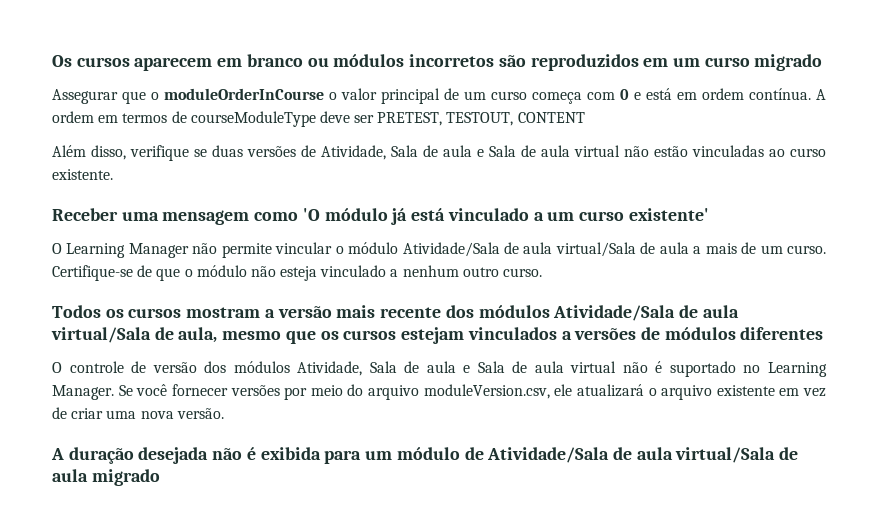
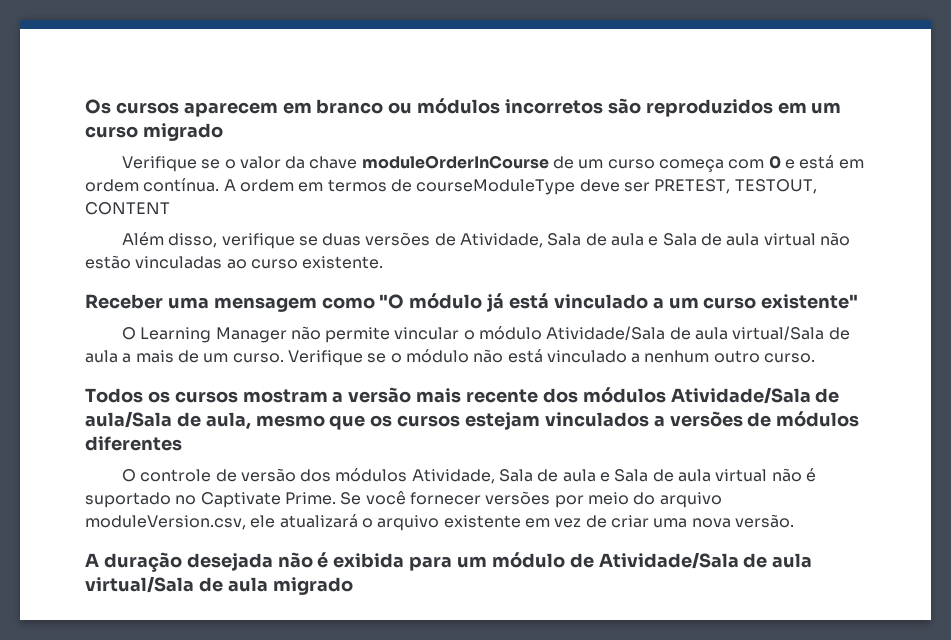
- Assegurar que o moduleOrderInCourse o valor principal de um curso começa com 0 e está em ordem contínua.
+ Verifique se o valor da chave moduleOrderInCourse de um curso começa com 0 e está em ordem contínua.
- Receber uma mensagem como 'O módulo já está vinculado a um curso existente'
+ Receber uma mensagem como "O módulo já está vinculado a um curso existente"
- Certifique-se de que o módulo não esteja vinculado a nenhum outro curso.
+ Verifique se o módulo não está vinculado a nenhum outro curso.
- Todos os cursos mostram a versão mais recente dos módulos Atividade/Sala de aula virtual/Sala de aula, mesmo que os cursos estejam vinculados a versões de módulos diferentes
+ Todos os cursos mostram a versão mais recente dos módulos Atividade/Sala de aula/Sala de aula, mesmo que os cursos estejam vinculados a versões de módulos diferentes
- O controle de versão dos módulos Atividade, Sala de aula e Sala de aula virtual não é suportado no Learning Manager.
+ O controle de versão dos módulos Atividade, Sala de aula e Sala de aula virtual não é suportado no Captivate Prime.

